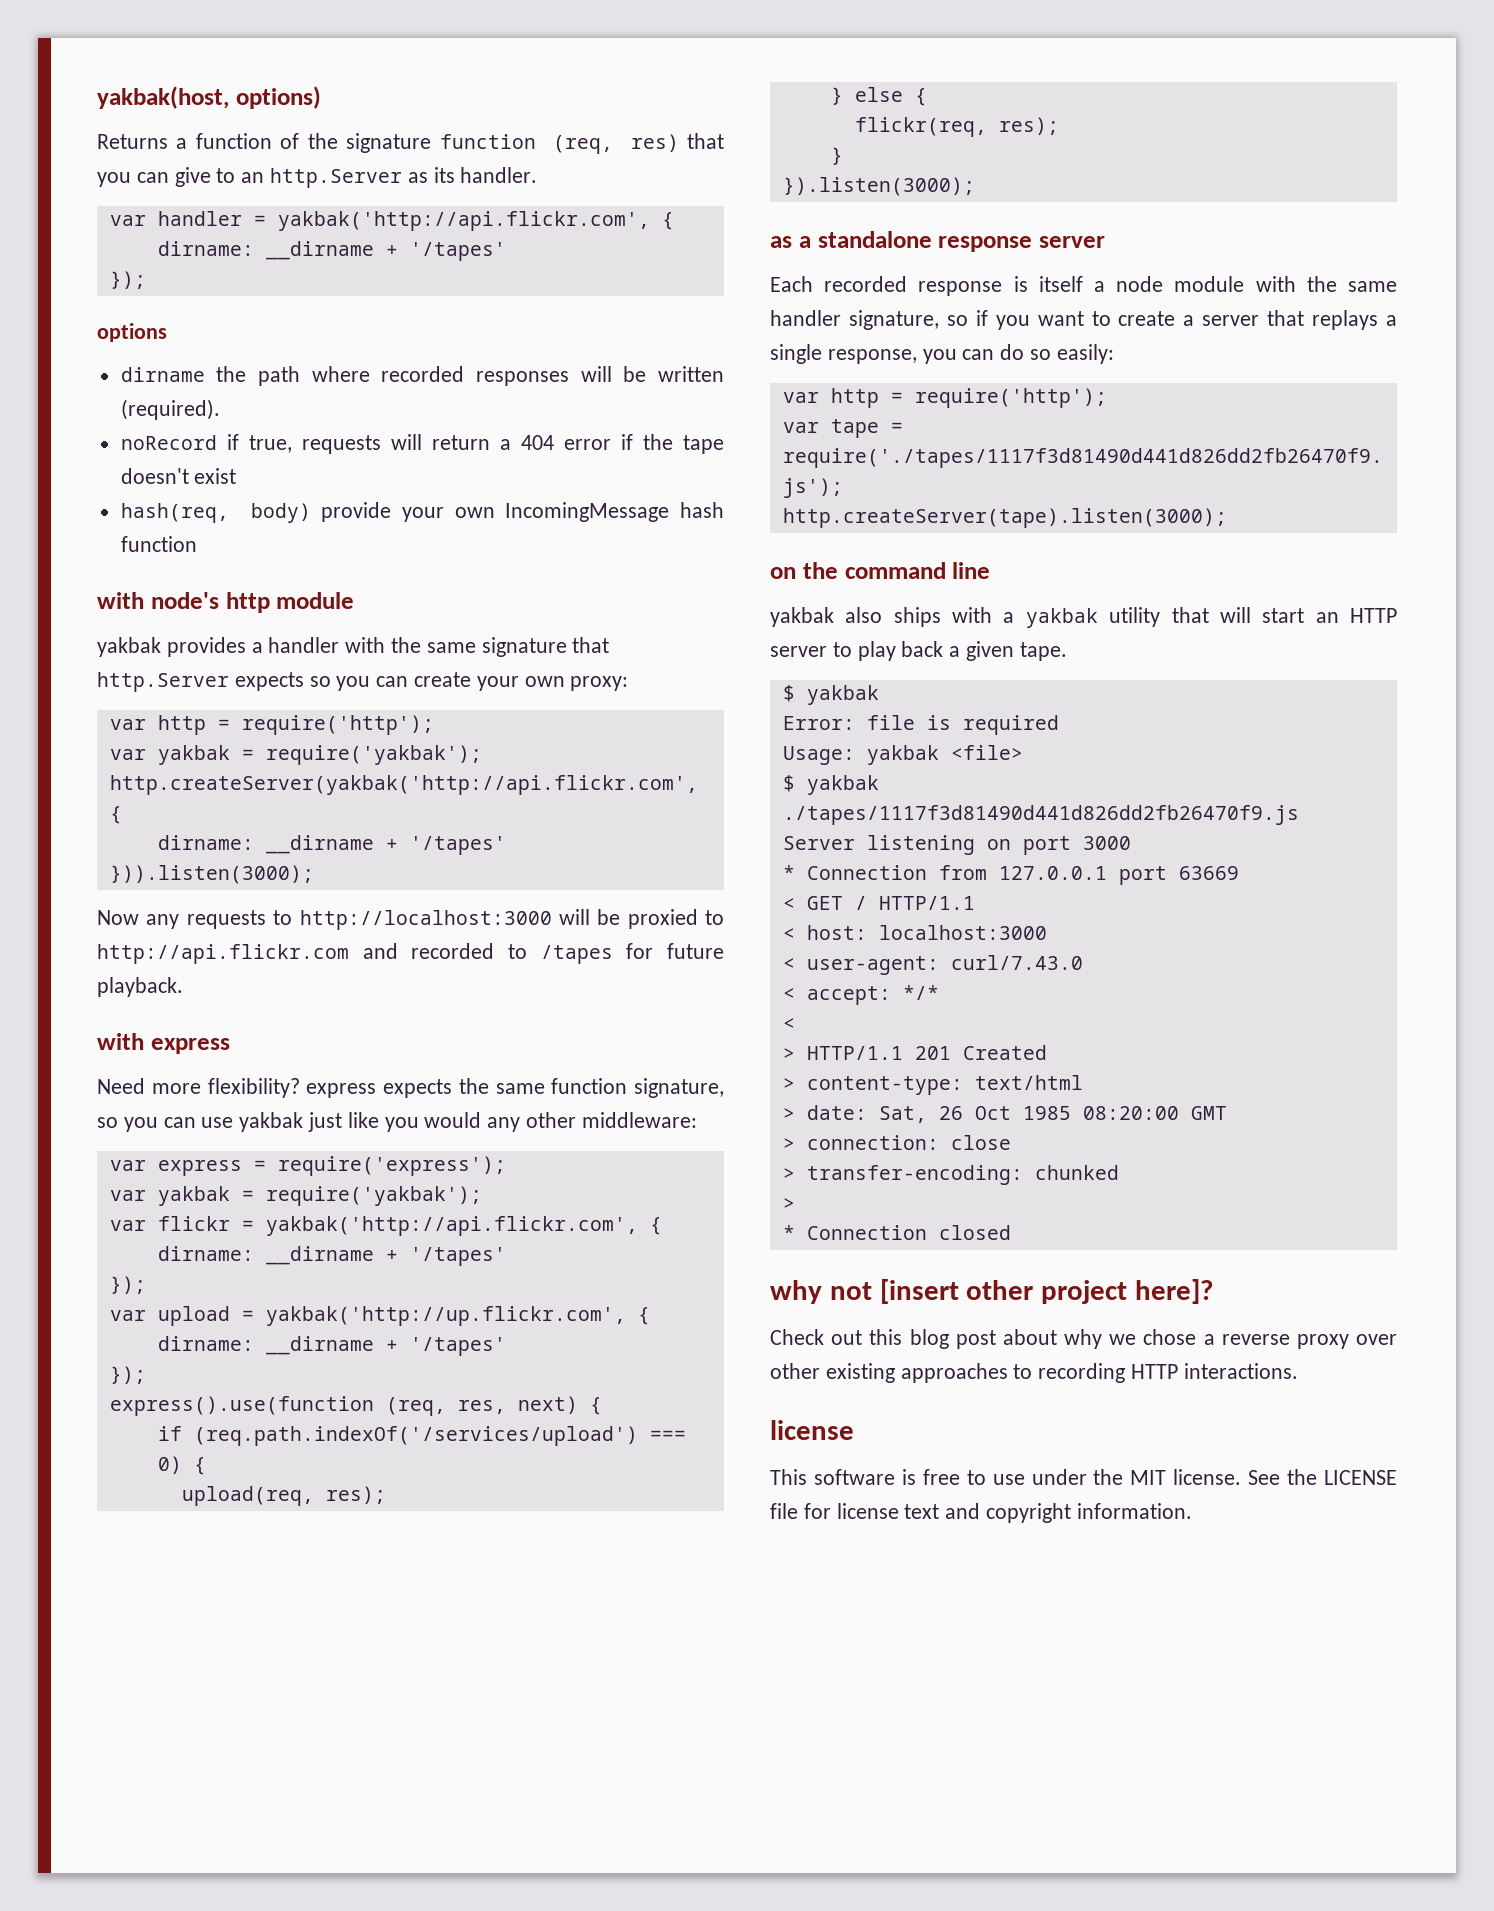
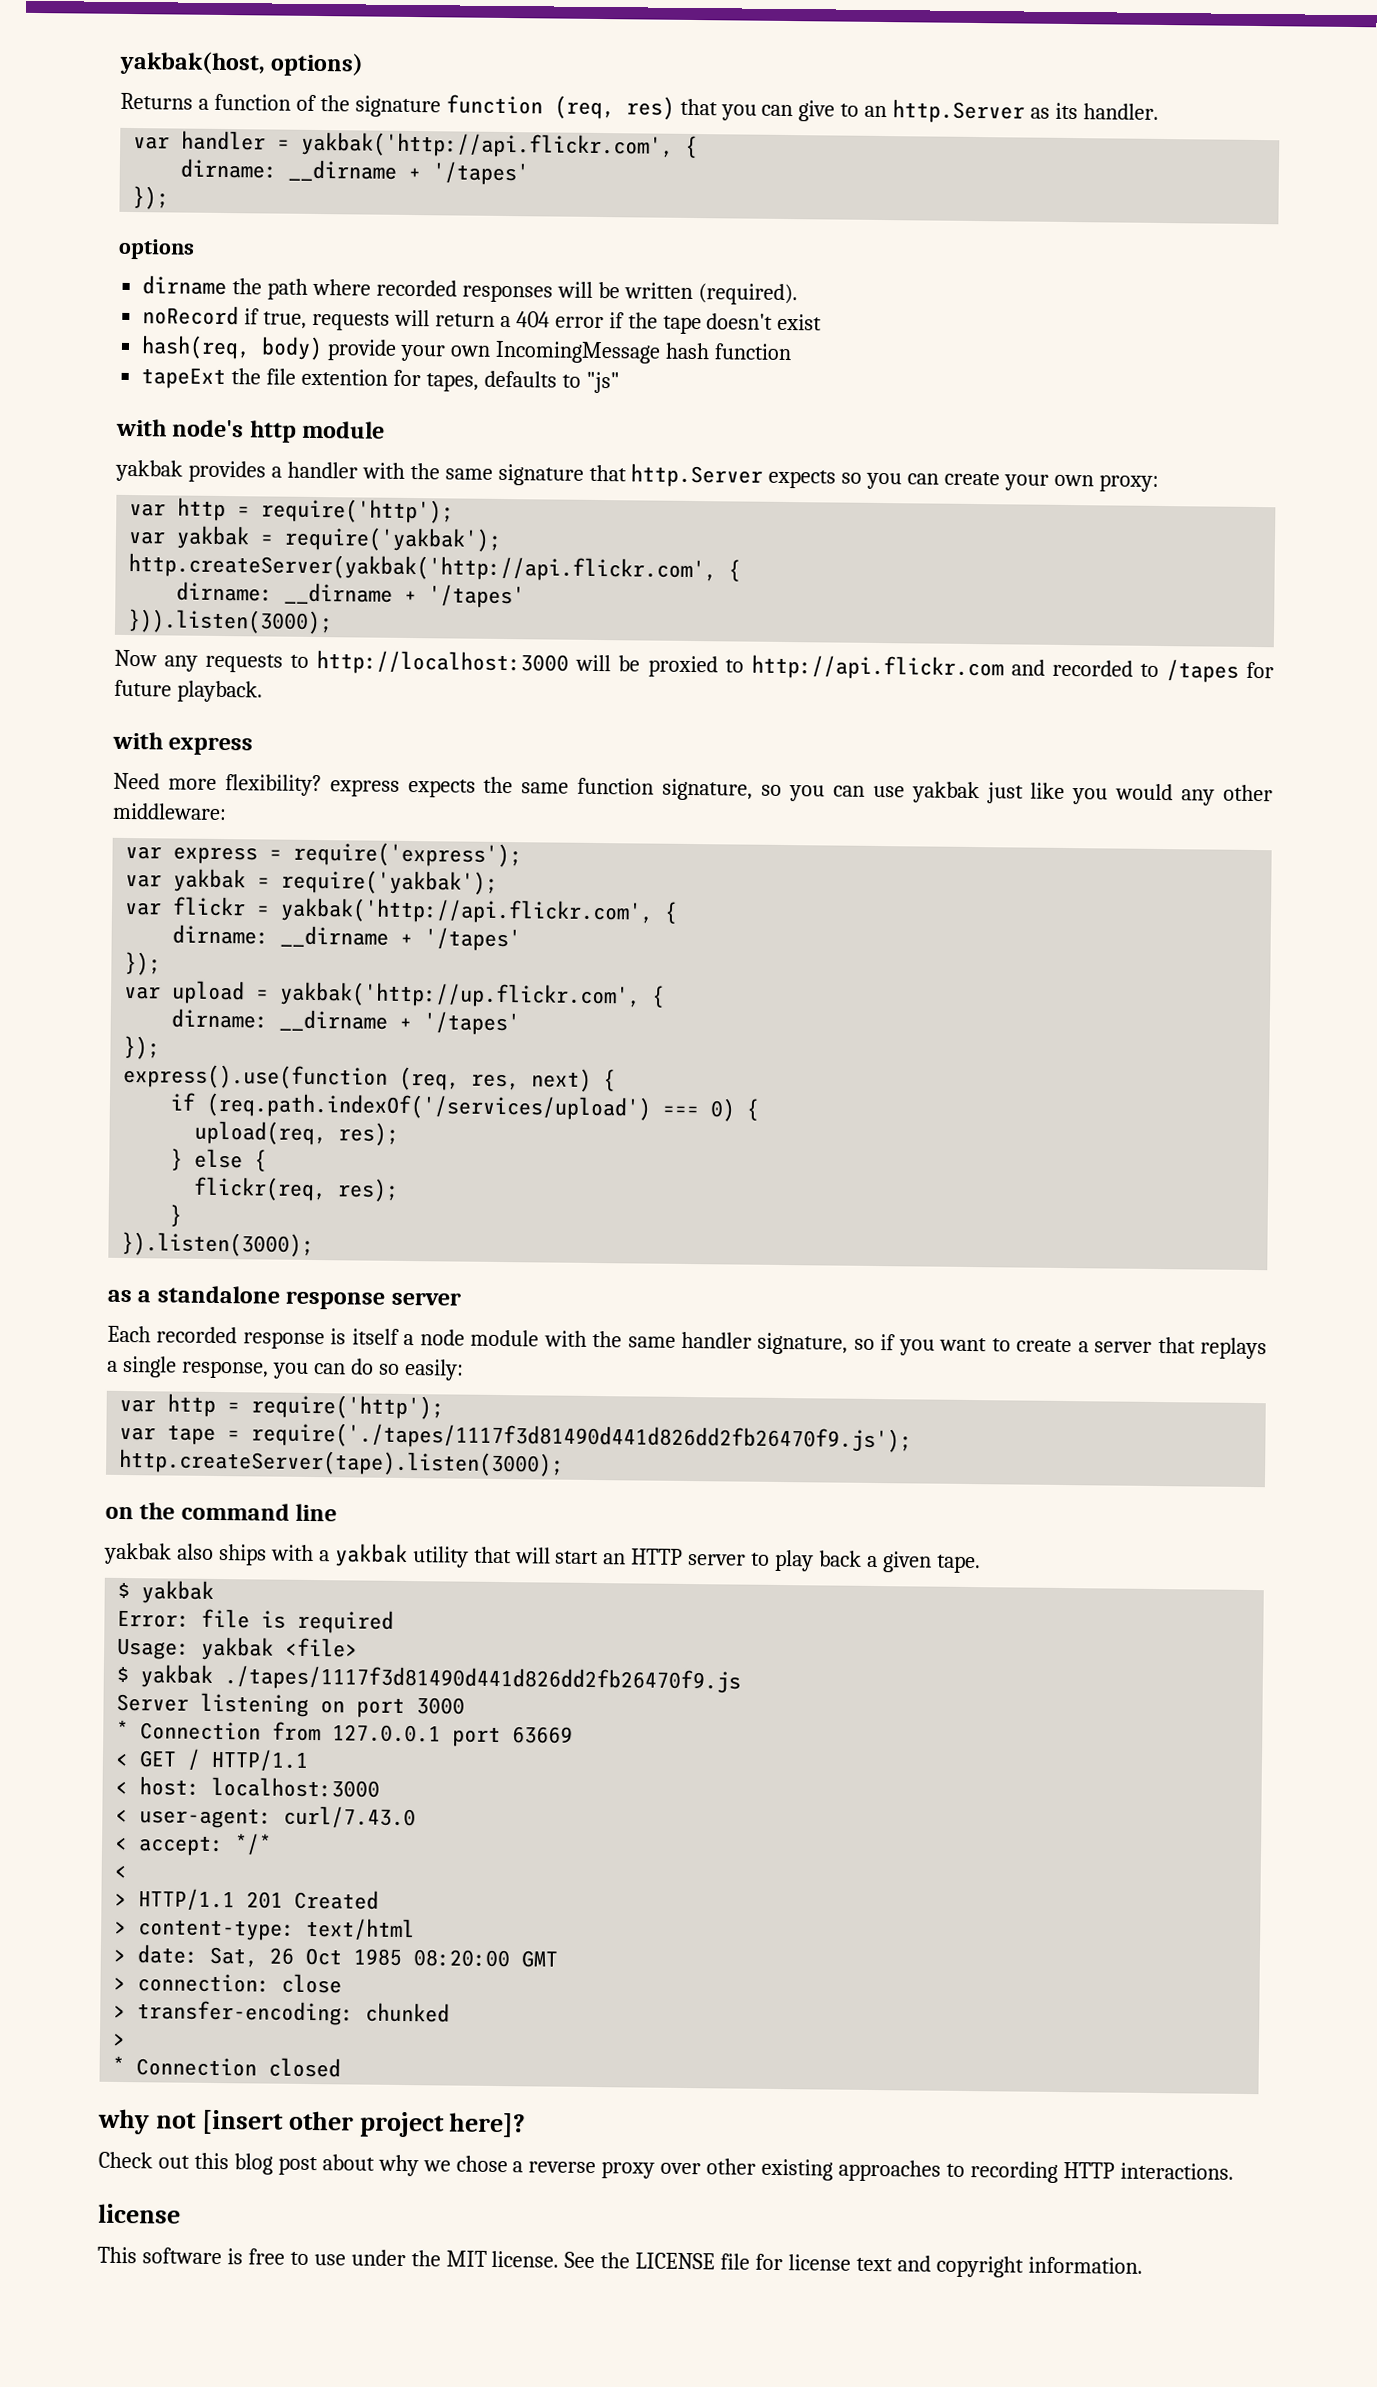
+ tapeExt the file extention for tapes, defaults to "js"

